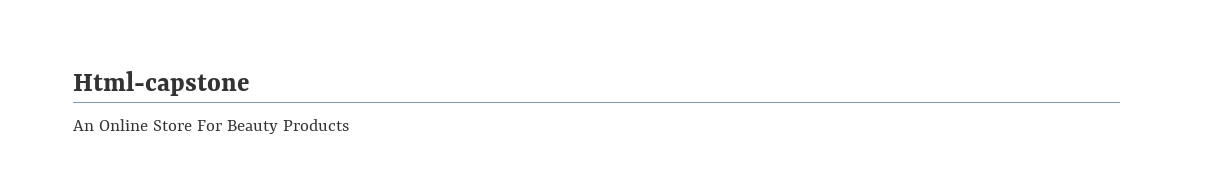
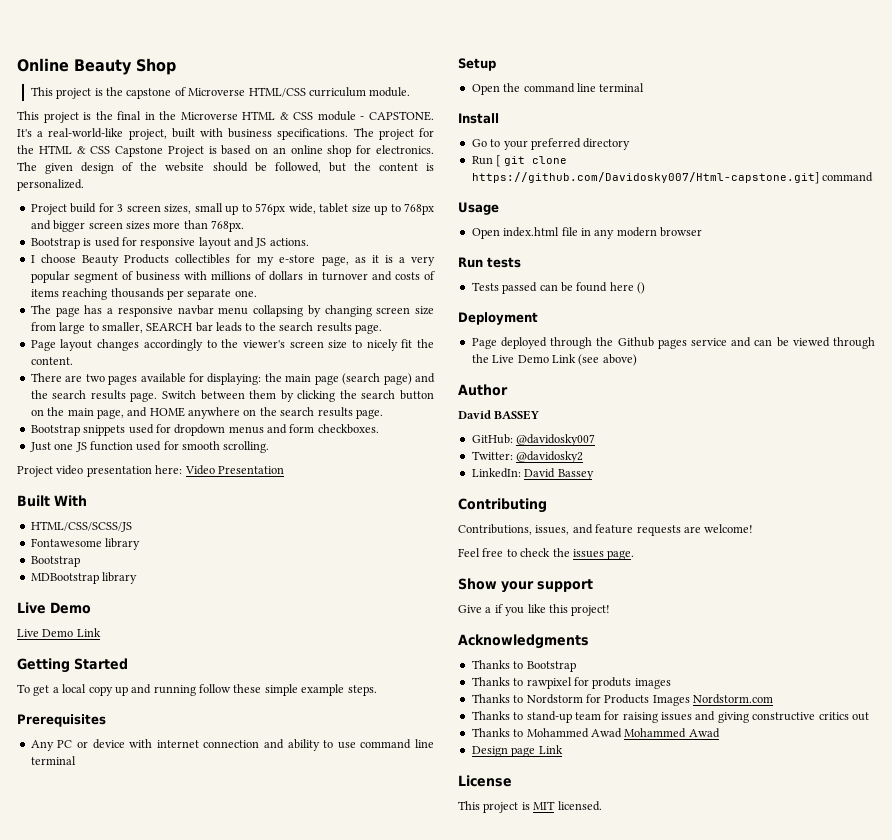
- Html-capstone
- An Online Store For Beauty Products
+ Online Beauty Shop
+ This project is the capstone of Microverse HTML/CSS curriculum module.
+ This project is the final in the Microverse HTML & CSS module - CAPSTONE. It's a real-world-like project, built with business specifications. The project for the HTML & CSS Capstone Project is based on an online shop for electronics. The given design of the website should be followed, but the content is personalized.
+ Project build for 3 screen sizes, small up to 576px wide, tablet size up to 768px and bigger screen sizes more than 768px.
+ Bootstrap is used for responsive layout and JS actions.
+ I choose Beauty Products collectibles for my e-store page, as it is a very popular segment of business with millions of dollars in turnover and costs of items reaching thousands per separate one.
+ The page has a responsive navbar menu collapsing by changing screen size from large to smaller, SEARCH bar leads to the search results page.
+ Page layout changes accordingly to the viewer's screen size to nicely fit the content.
+ There are two pages available for displaying: the main page (search page) and the search results page. Switch between them by clicking the search button on the main page, and HOME anywhere on the search results page.
+ Bootstrap snippets used for dropdown menus and form checkboxes.
+ Just one JS function used for smooth scrolling.
+ Project video presentation here: Video Presentation
+ Built With
+ HTML/CSS/SCSS/JS
+ Fontawesome library
+ Bootstrap
+ MDBootstrap library
+ Live Demo
+ Live Demo Link
+ Getting Started
+ To get a local copy up and running follow these simple example steps.
+ Prerequisites
+ Any PC or device with internet connection and ability to use command line terminal
+ Setup
+ Open the command line terminal
+ Install
+ Go to your preferred directory
+ Run [ git clone https://github.com/Davidosky007/Html-capstone.git] command
+ Usage
+ Open index.html file in any modern browser
+ Run tests
+ Tests passed can be found here ()
+ Deployment
+ Page deployed through the Github pages service and can be viewed through the Live Demo Link (see above)
+ Author
+ David BASSEY
+ GitHub: @davidosky007
+ Twitter: @davidosky2
+ LinkedIn: David Bassey
+ Contributing
+ Contributions, issues, and feature requests are welcome!
+ Feel free to check the issues page.
+ Show your support
+ Give a if you like this project!
+ Acknowledgments
+ Thanks to Bootstrap
+ Thanks to rawpixel for produts images
+ Thanks to Nordstorm for Products Images Nordstorm.com
+ Thanks to stand-up team for raising issues and giving constructive critics out
+ Thanks to Mohammed Awad Mohammed Awad
+ Design page Link
+ License
+ This project is MIT licensed.

